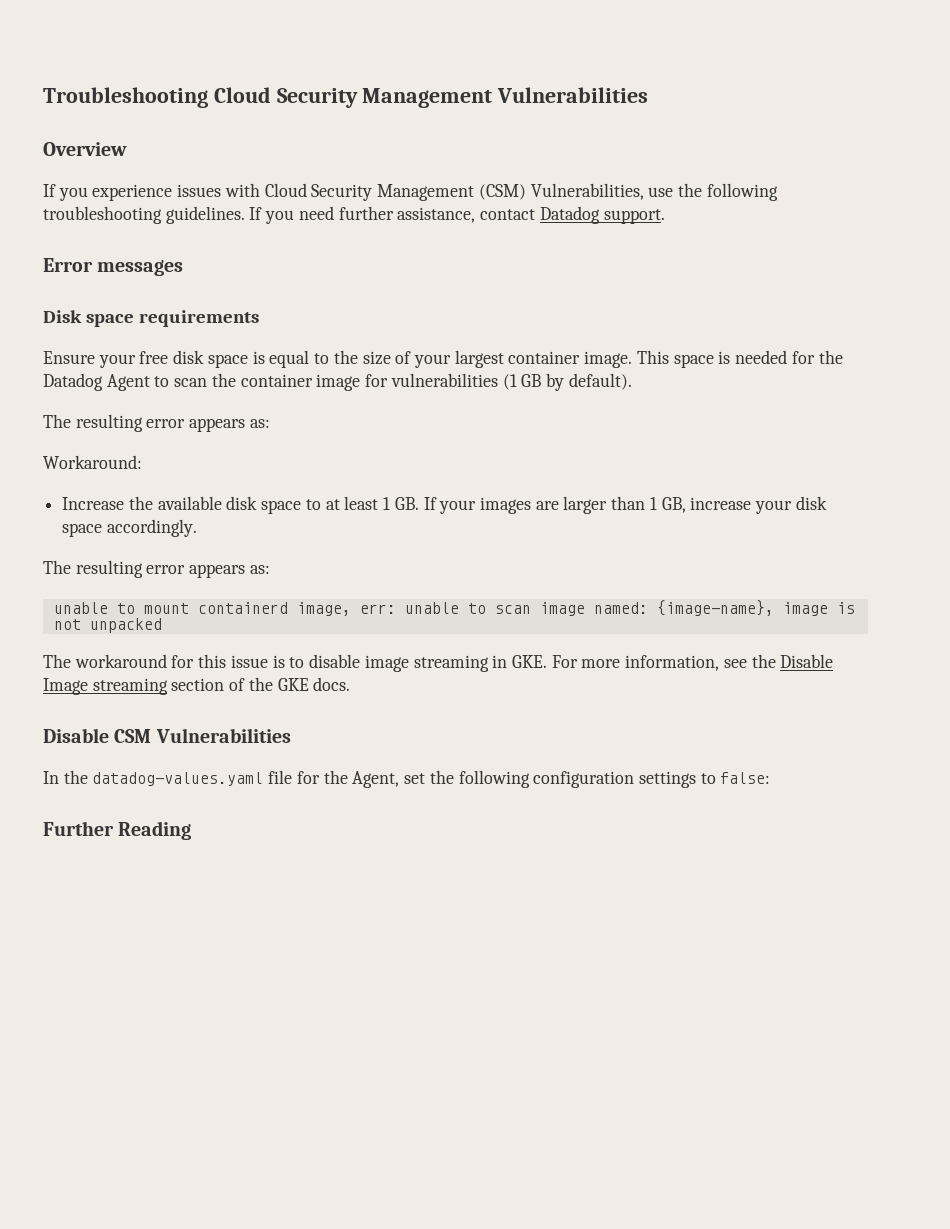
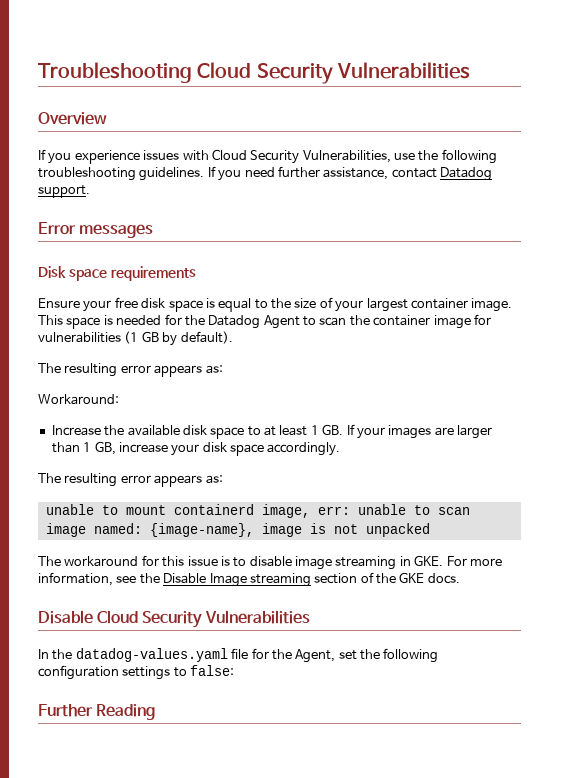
- Troubleshooting Cloud Security Management Vulnerabilities
+ Troubleshooting Cloud Security Vulnerabilities
- If you experience issues with Cloud Security Management (CSM) Vulnerabilities, use the following troubleshooting guidelines.
+ If you experience issues with Cloud Security Vulnerabilities, use the following troubleshooting guidelines.
- Disable CSM Vulnerabilities
+ Disable Cloud Security Vulnerabilities

